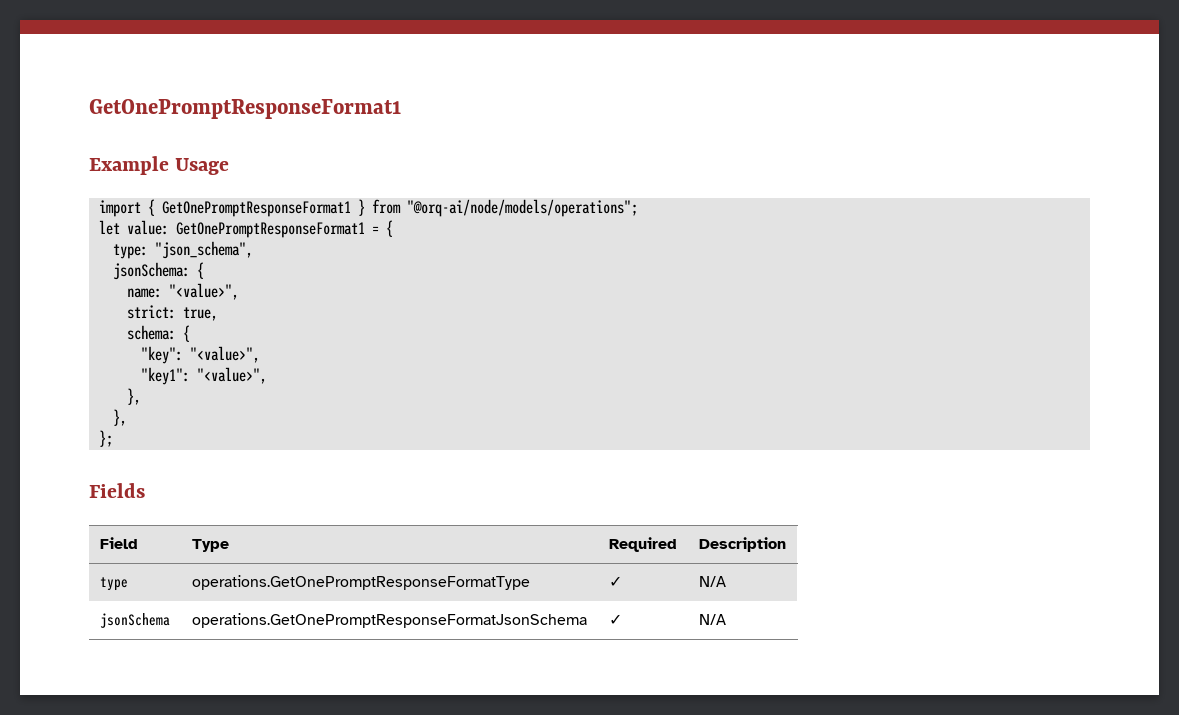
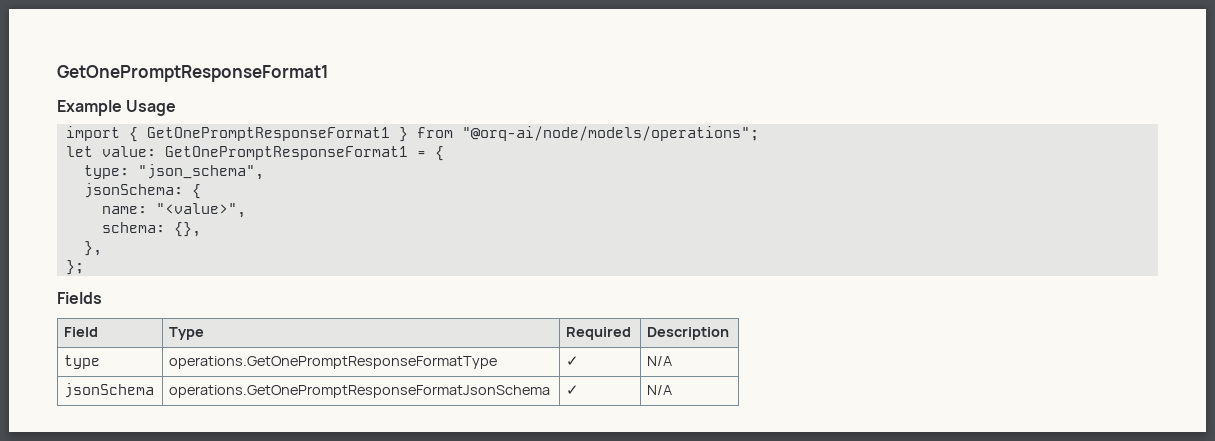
- strict: true,
- schema: {
- "key": "<value>",
- "key1": "<value>",
- },
+ schema: {},

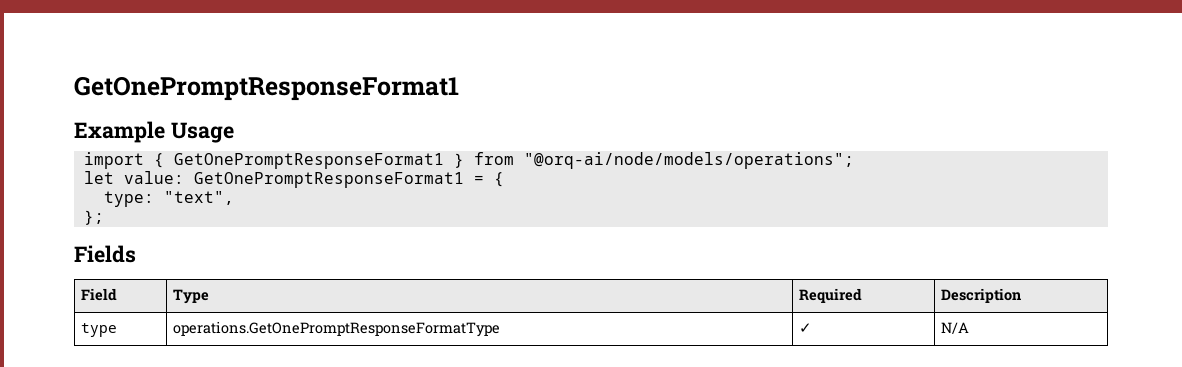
- type: "json_schema",
- jsonSchema: {
- name: "<value>",
- schema: {},
- },
+ type: "text",
- jsonSchema | operations.GetOnePromptResponseFormatJsonSchema | ✓ | N/A

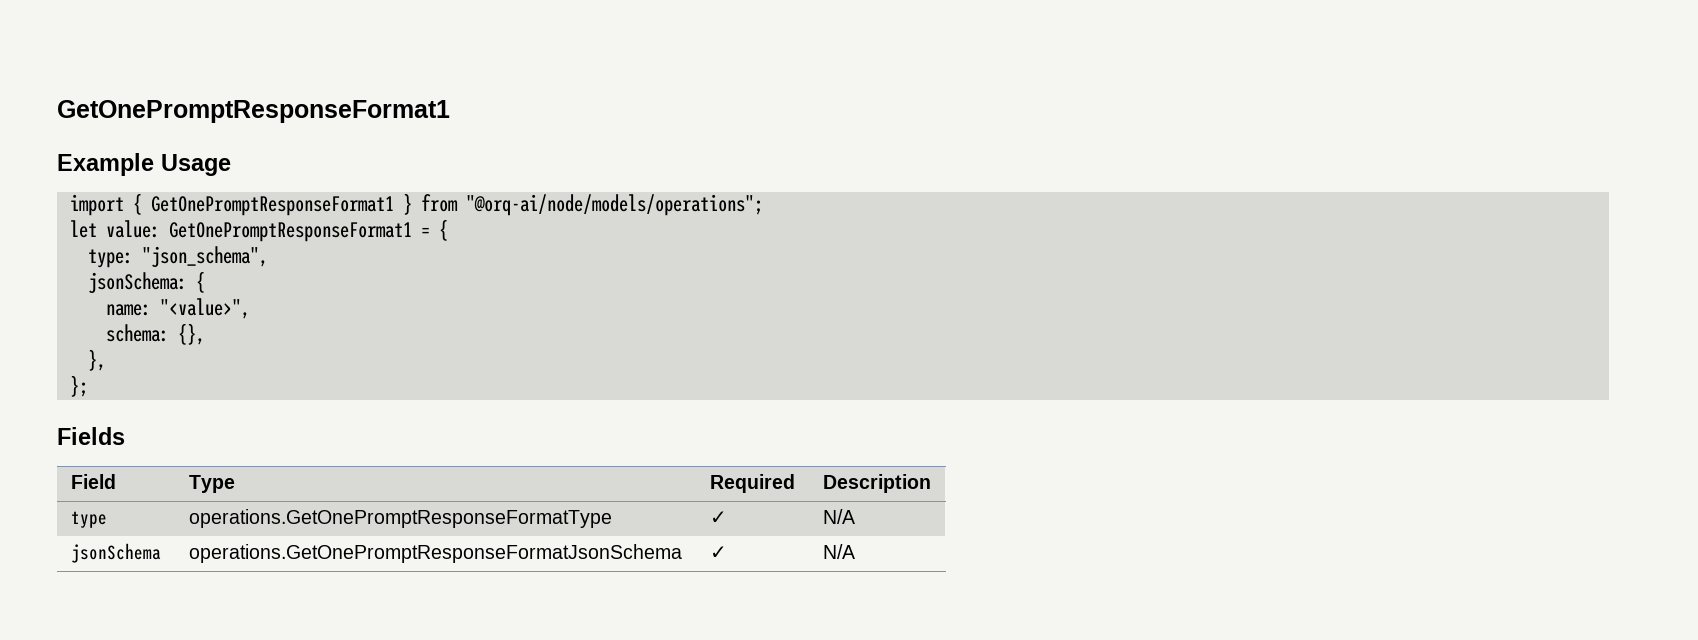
- type: "text",
+ type: "json_schema",
+ jsonSchema: {
+ name: "<value>",
+ schema: {},
+ },
+ jsonSchema | operations.GetOnePromptResponseFormatJsonSchema | ✓ | N/A

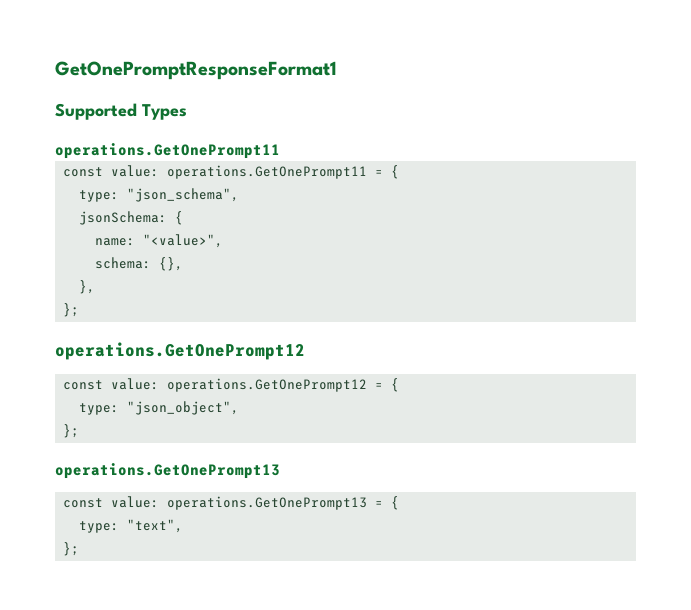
- Example Usage
- import { GetOnePromptResponseFormat1 } from "@orq-ai/node/models/operations";
- let value: GetOnePromptResponseFormat1 = {
+ Supported Types
+ operations.GetOnePrompt11
+ const value: operations.GetOnePrompt11 = {
  },
  };
- Fields
- Field | Type | Required | Description
- type | operations.GetOnePromptResponseFormatType | ✓ | N/A
- jsonSchema | operations.GetOnePromptResponseFormatJsonSchema | ✓ | N/A
+ operations.GetOnePrompt12
+ const value: operations.GetOnePrompt12 = {
+ type: "json_object",
+ };
+ operations.GetOnePrompt13
+ const value: operations.GetOnePrompt13 = {
+ type: "text",
+ };

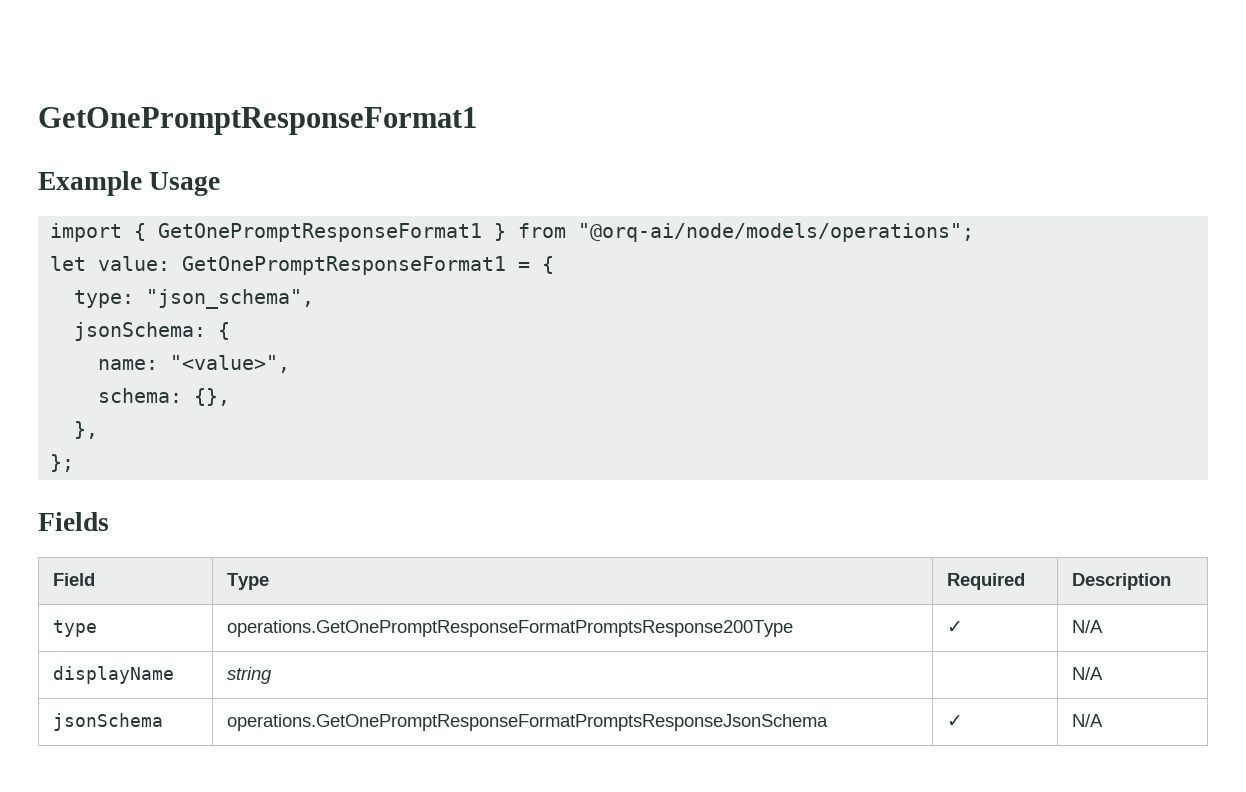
- Supported Types
- operations.GetOnePrompt11
- const value: operations.GetOnePrompt11 = {
+ Example Usage
+ import { GetOnePromptResponseFormat1 } from "@orq-ai/node/models/operations";
+ let value: GetOnePromptResponseFormat1 = {
  },
  };
- operations.GetOnePrompt12
- const value: operations.GetOnePrompt12 = {
- type: "json_object",
- };
- operations.GetOnePrompt13
- const value: operations.GetOnePrompt13 = {
- type: "text",
- };
+ Fields
+ Field | Type | Required | Description
+ type | operations.GetOnePromptResponseFormatPromptsResponse200Type | ✓ | N/A
+ displayName | string | | N/A
+ jsonSchema | operations.GetOnePromptResponseFormatPromptsResponseJsonSchema | ✓ | N/A

